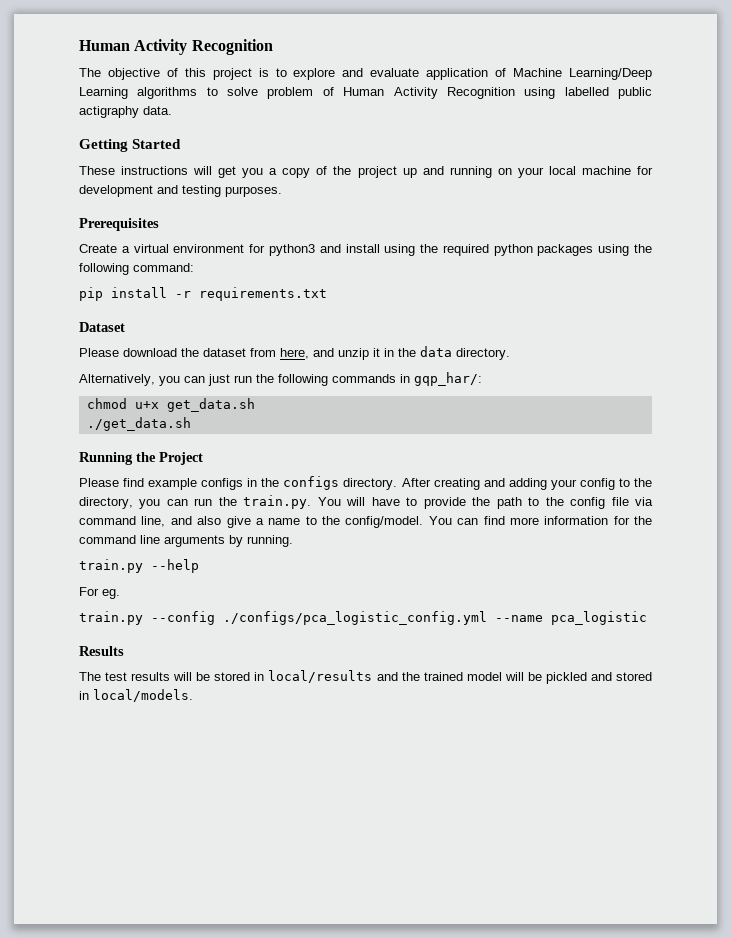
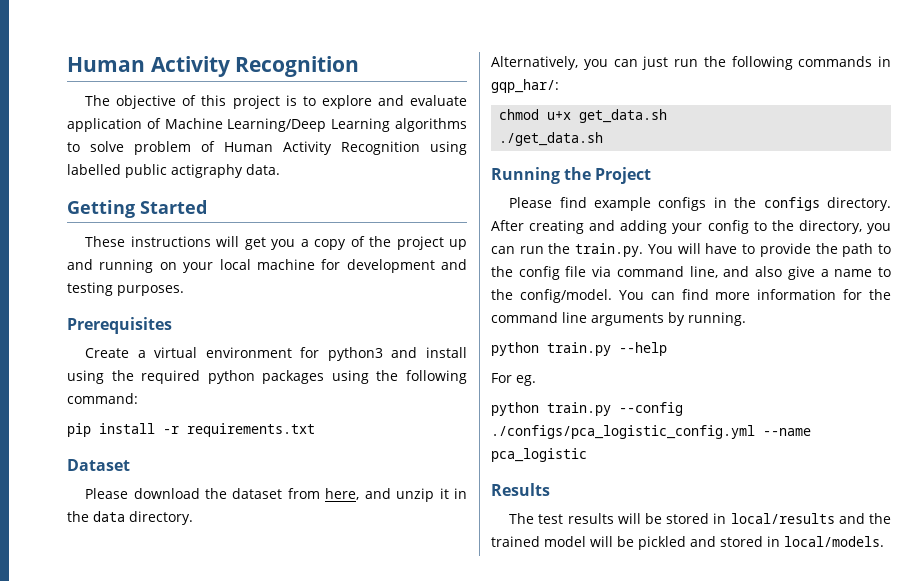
- train.py --help
+ python train.py --help
- train.py --config ./configs/pca_logistic_config.yml --name pca_logistic
+ python train.py --config ./configs/pca_logistic_config.yml --name pca_logistic

